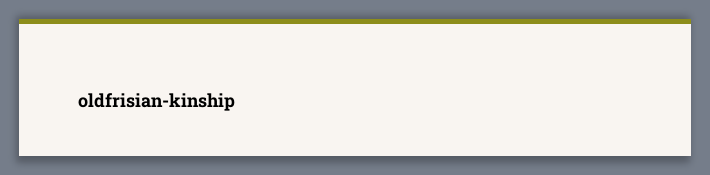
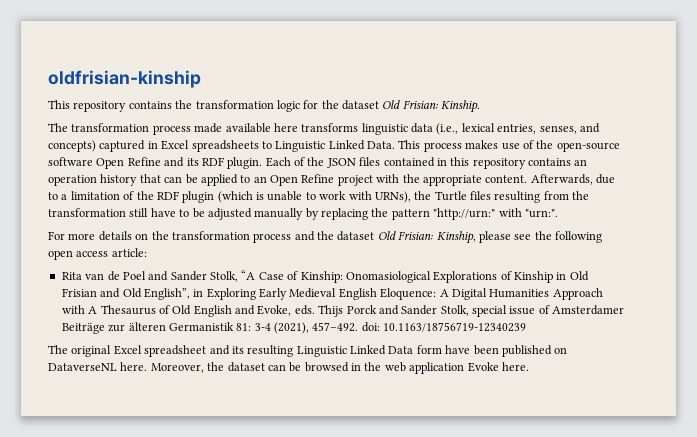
+ This repository contains the transformation logic for the dataset Old Frisian: Kinship.
+ The transformation process made available here transforms linguistic data (i.e., lexical entries, senses, and concepts) captured in Excel spreadsheets to Linguistic Linked Data. This process makes use of the open-source software Open Refine and its RDF plugin. Each of the JSON files contained in this repository contains an operation history that can be applied to an Open Refine project with the appropriate content. Afterwards, due to a limitation of the RDF plugin (which is unable to work with URNs), the Turtle files resulting from the transformation still have to be adjusted manually by replacing the pattern "http://urn:" with "urn:".
+ For more details on the transformation process and the dataset Old Frisian: Kinship, please see the following open access article:
+ Rita van de Poel and Sander Stolk, “A Case of Kinship: Onomasiological Explorations of Kinship in Old Frisian and Old English”, in Exploring Early Medieval English Eloquence: A Digital Humanities Approach with A Thesaurus of Old English and Evoke, eds. Thijs Porck and Sander Stolk, special issue of Amsterdamer Beiträge zur älteren Germanistik 81: 3-4 (2021), 457–492. doi: 10.1163/18756719-12340239
+ The original Excel spreadsheet and its resulting Linguistic Linked Data form have been published on DataverseNL here. Moreover, the dataset can be browsed in the web application Evoke here.

